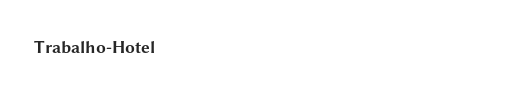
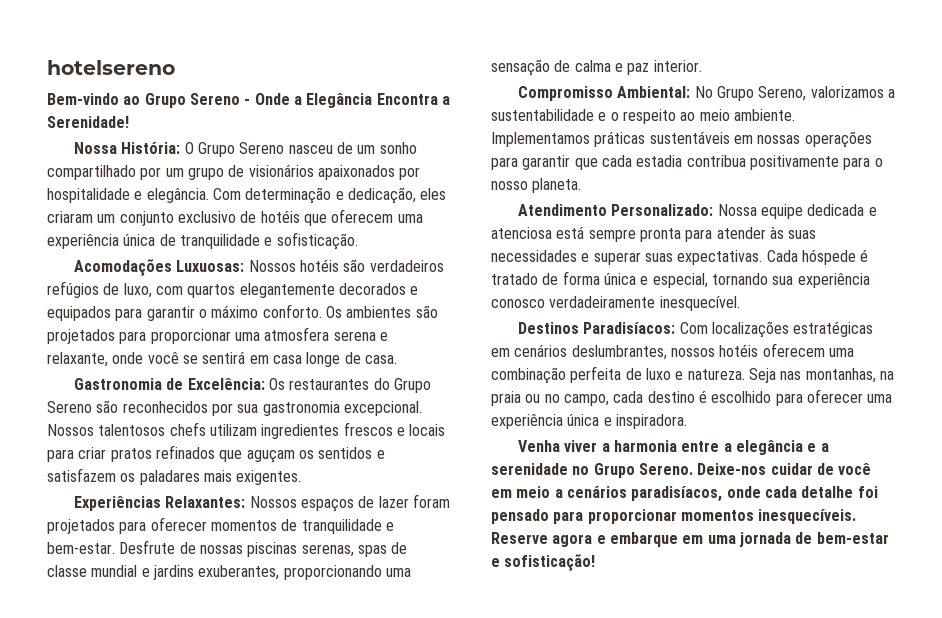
- Trabalho-Hotel
+ hotelsereno
+ Bem-vindo ao Grupo Sereno - Onde a Elegância Encontra a Serenidade!
+ Nossa História: O Grupo Sereno nasceu de um sonho compartilhado por um grupo de visionários apaixonados por hospitalidade e elegância. Com determinação e dedicação, eles criaram um conjunto exclusivo de hotéis que oferecem uma experiência única de tranquilidade e sofisticação.
+ Acomodações Luxuosas: Nossos hotéis são verdadeiros refúgios de luxo, com quartos elegantemente decorados e equipados para garantir o máximo conforto. Os ambientes são projetados para proporcionar uma atmosfera serena e relaxante, onde você se sentirá em casa longe de casa.
+ Gastronomia de Excelência: Os restaurantes do Grupo Sereno são reconhecidos por sua gastronomia excepcional. Nossos talentosos chefs utilizam ingredientes frescos e locais para criar pratos refinados que aguçam os sentidos e satisfazem os paladares mais exigentes.
+ Experiências Relaxantes: Nossos espaços de lazer foram projetados para oferecer momentos de tranquilidade e bem-estar. Desfrute de nossas piscinas serenas, spas de classe mundial e jardins exuberantes, proporcionando uma sensação de calma e paz interior.
+ Compromisso Ambiental: No Grupo Sereno, valorizamos a sustentabilidade e o respeito ao meio ambiente. Implementamos práticas sustentáveis em nossas operações para garantir que cada estadia contribua positivamente para o nosso planeta.
+ Atendimento Personalizado: Nossa equipe dedicada e atenciosa está sempre pronta para atender às suas necessidades e superar suas expectativas. Cada hóspede é tratado de forma única e especial, tornando sua experiência conosco verdadeiramente inesquecível.
+ Destinos Paradisíacos: Com localizações estratégicas em cenários deslumbrantes, nossos hotéis oferecem uma combinação perfeita de luxo e natureza. Seja nas montanhas, na praia ou no campo, cada destino é escolhido para oferecer uma experiência única e inspiradora.
+ Venha viver a harmonia entre a elegância e a serenidade no Grupo Sereno. Deixe-nos cuidar de você em meio a cenários paradisíacos, onde cada detalhe foi pensado para proporcionar momentos inesquecíveis. Reserve agora e embarque em uma jornada de bem-estar e sofisticação!

